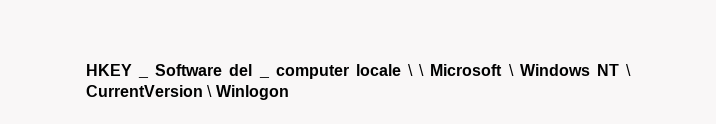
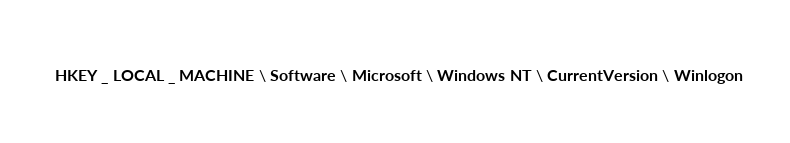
- HKEY _ Software del _ computer locale \ \ Microsoft \ Windows NT \ CurrentVersion \ Winlogon
+ HKEY _ LOCAL _ MACHINE \ Software \ Microsoft \ Windows NT \ CurrentVersion \ Winlogon

